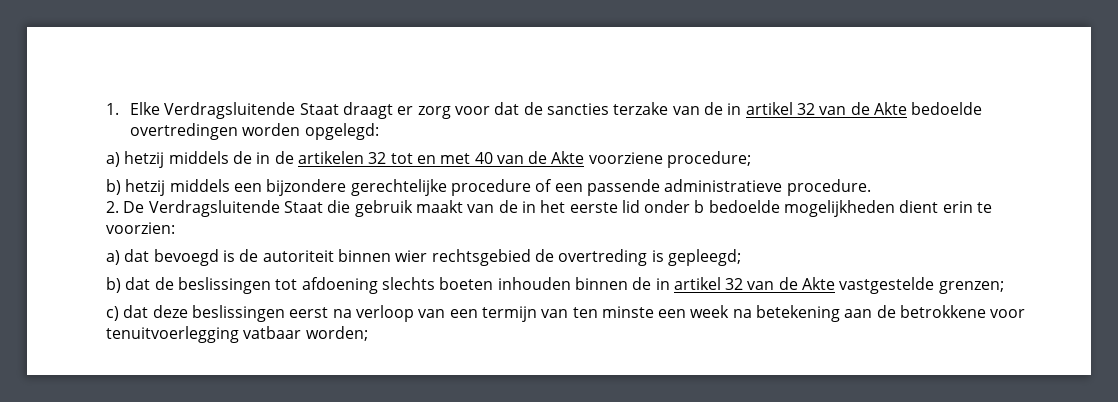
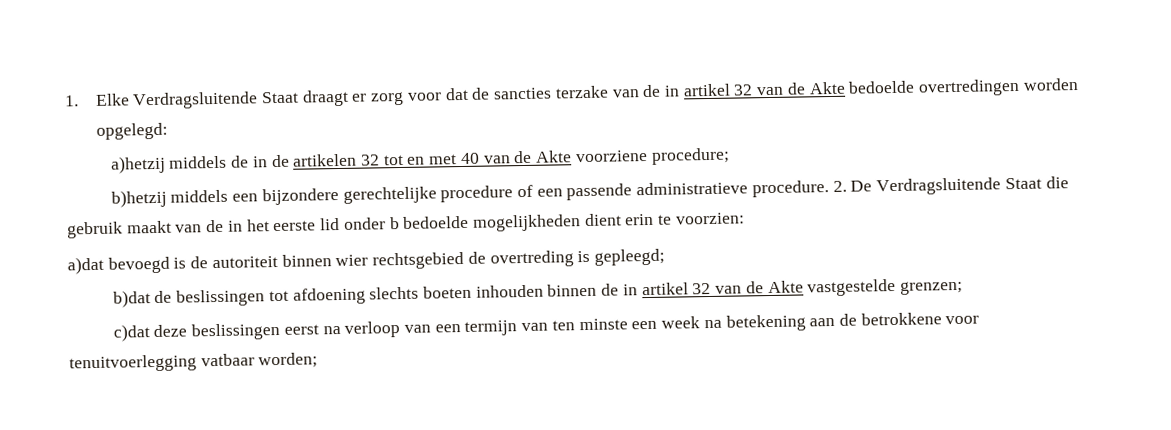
- a) hetzij middels de in de artikelen 32 tot en met 40 van de Akte voorziene procedure;
+ a)hetzij middels de in de artikelen 32 tot en met 40 van de Akte voorziene procedure;
- b) hetzij middels een bijzondere gerechtelijke procedure of een passende administratieve procedure.
- 2. De Verdragsluitende Staat die gebruik maakt van de in het eerste lid onder b bedoelde mogelijkheden dient erin te voorzien:
+ b)hetzij middels een bijzondere gerechtelijke procedure of een passende administratieve procedure. 2. De Verdragsluitende Staat die gebruik maakt van de in het eerste lid onder b bedoelde mogelijkheden dient erin te voorzien:
- a) dat bevoegd is de autoriteit binnen wier rechtsgebied de overtreding is gepleegd;
+ a)dat bevoegd is de autoriteit binnen wier rechtsgebied de overtreding is gepleegd;
- b) dat de beslissingen tot afdoening slechts boeten inhouden binnen de in artikel 32 van de Akte vastgestelde grenzen;
+ b)dat de beslissingen tot afdoening slechts boeten inhouden binnen de in artikel 32 van de Akte vastgestelde grenzen;
- c) dat deze beslissingen eerst na verloop van een termijn van ten minste een week na betekening aan de betrokkene voor tenuitvoerlegging vatbaar worden;
+ c)dat deze beslissingen eerst na verloop van een termijn van ten minste een week na betekening aan de betrokkene voor tenuitvoerlegging vatbaar worden;

